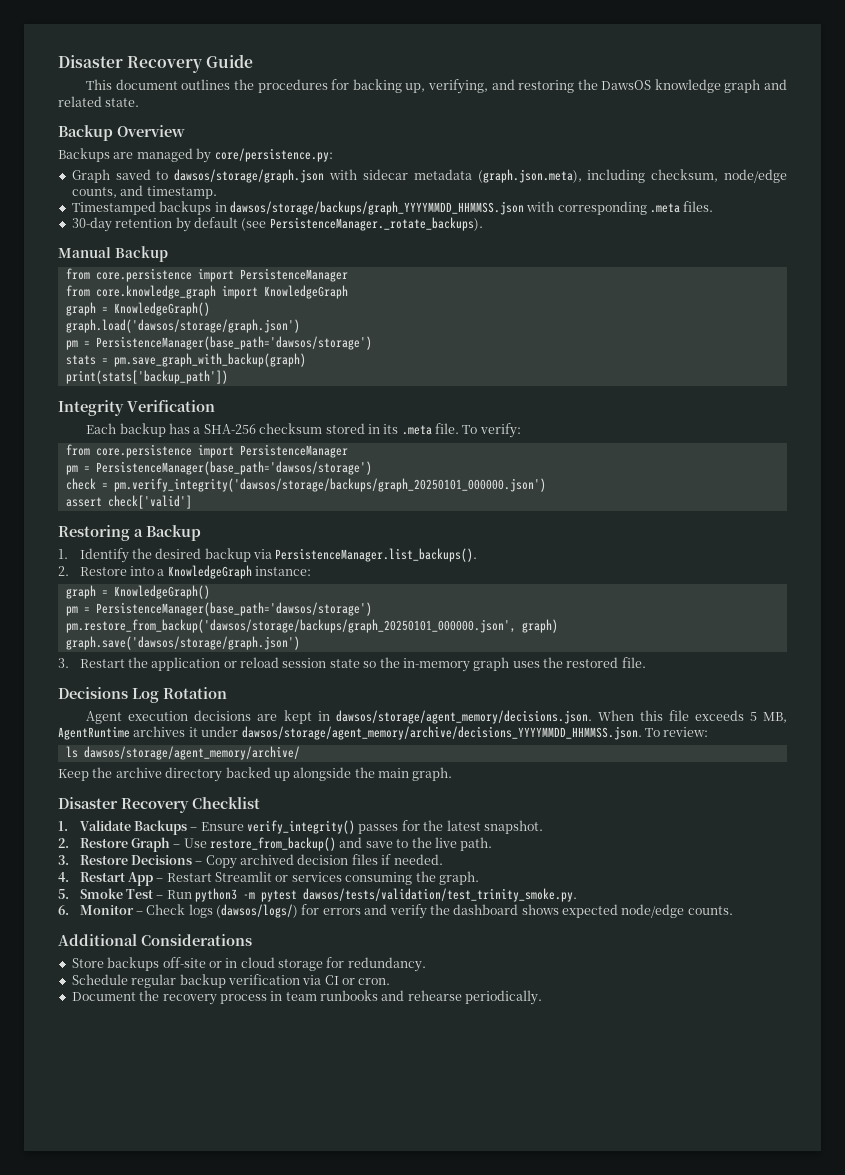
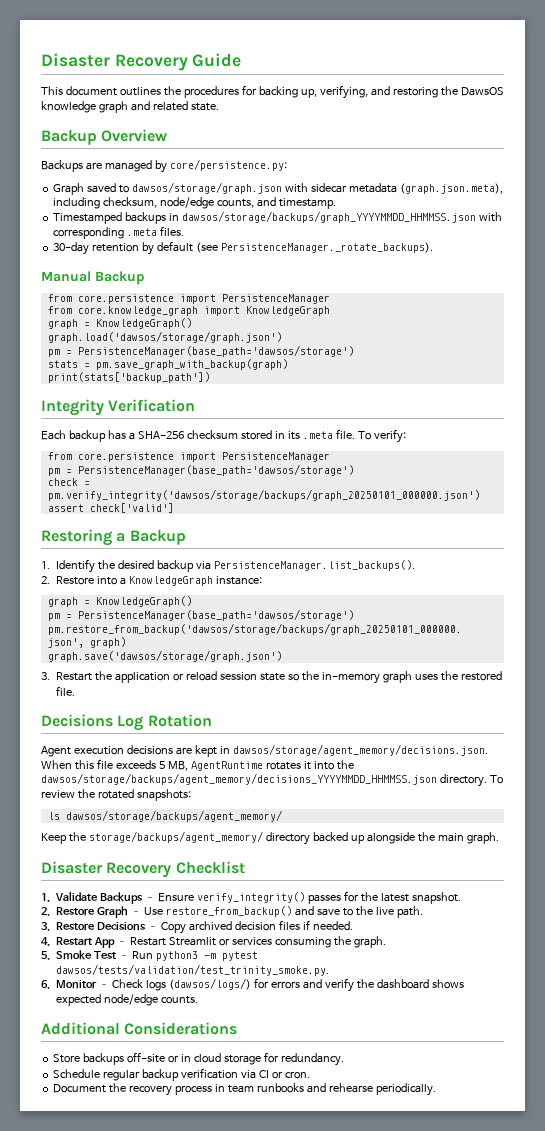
- Agent execution decisions are kept in dawsos/storage/agent_memory/decisions.json. When this file exceeds 5 MB, AgentRuntime archives it under dawsos/storage/agent_memory/archive/decisions_YYYYMMDD_HHMMSS.json. To review:
+ Agent execution decisions are kept in dawsos/storage/agent_memory/decisions.json. When this file exceeds 5 MB, AgentRuntime rotates it into the dawsos/storage/backups/agent_memory/decisions_YYYYMMDD_HHMMSS.json directory. To review the rotated snapshots:
- ls dawsos/storage/agent_memory/archive/
+ ls dawsos/storage/backups/agent_memory/
- Keep the archive directory backed up alongside the main graph.
+ Keep the storage/backups/agent_memory/ directory backed up alongside the main graph.

